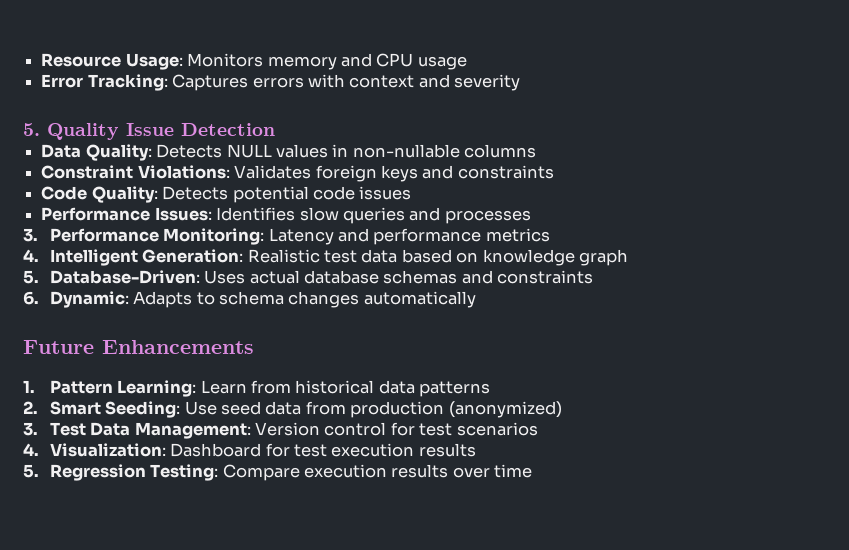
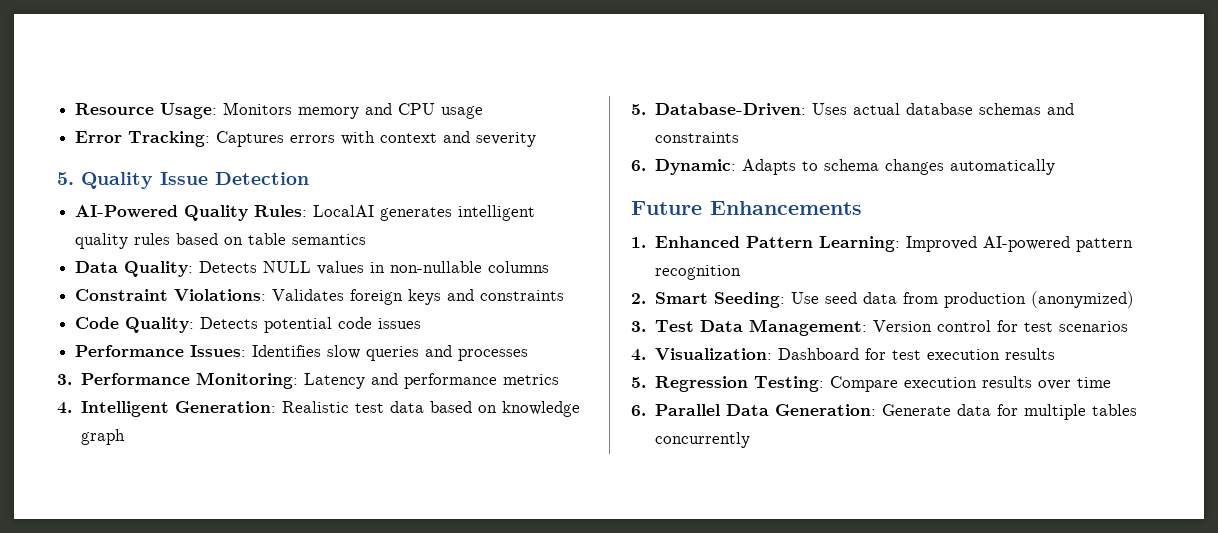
+ AI-Powered Quality Rules: LocalAI generates intelligent quality rules based on table semantics
- 1. Pattern Learning: Learn from historical data patterns
+ 1. Enhanced Pattern Learning: Improved AI-powered pattern recognition
+ 6. Parallel Data Generation: Generate data for multiple tables concurrently

